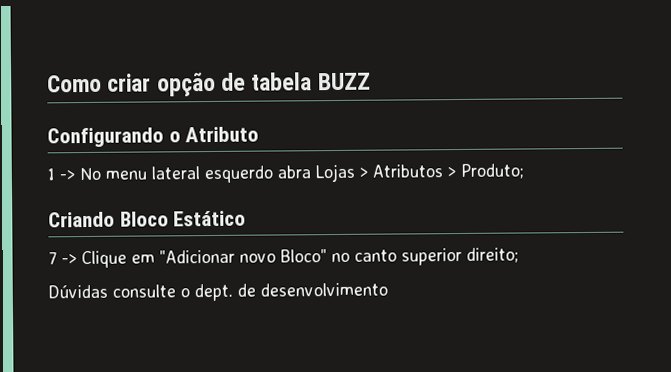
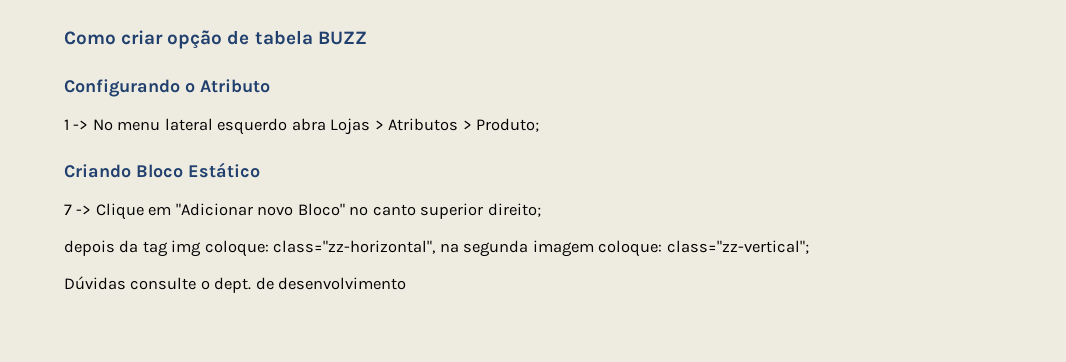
+ depois da tag img coloque: class="zz-horizontal", na segunda imagem coloque: class="zz-vertical";

